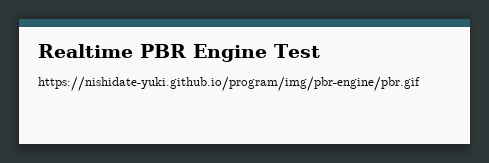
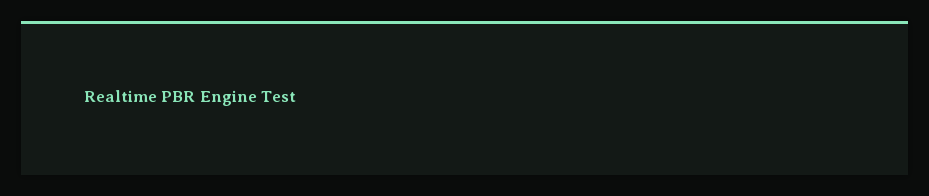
- https://nishidate-yuki.github.io/program/img/pbr-engine/pbr.gif

